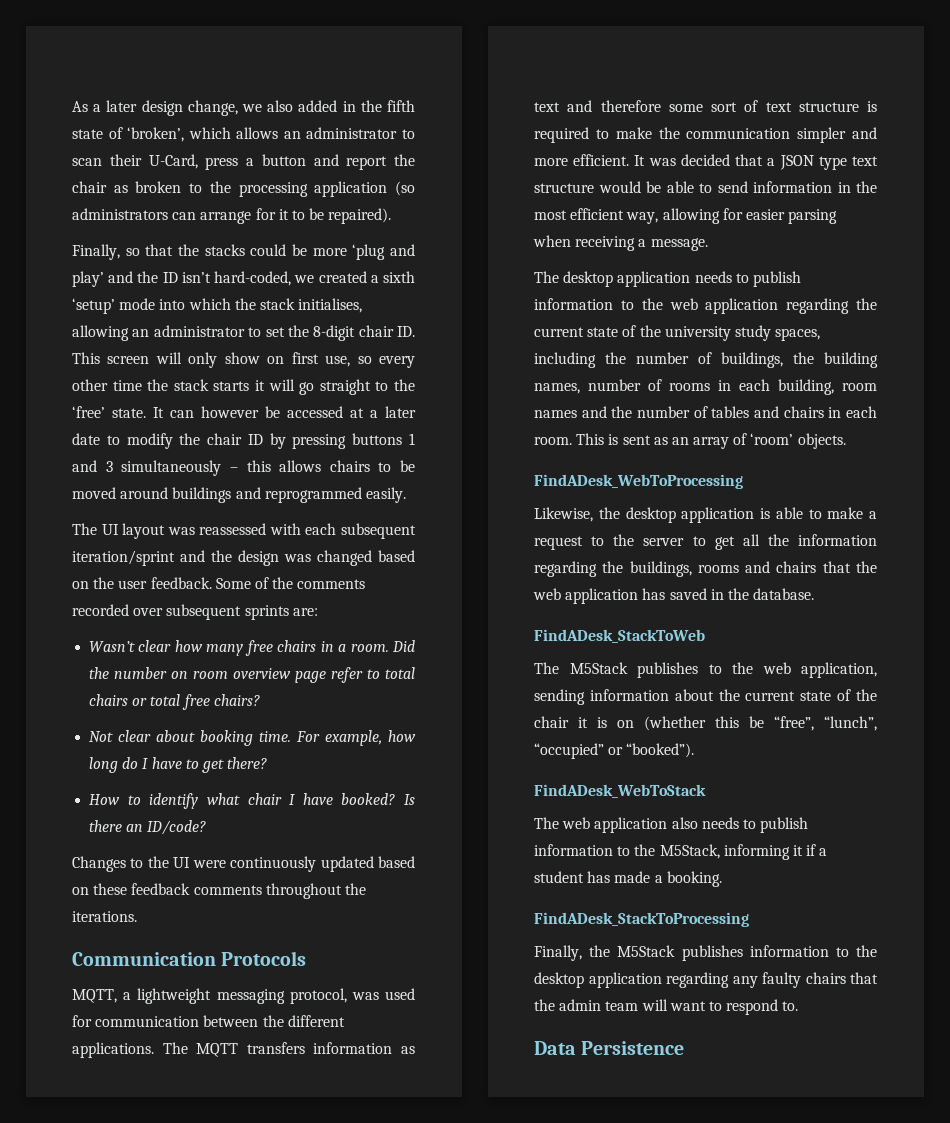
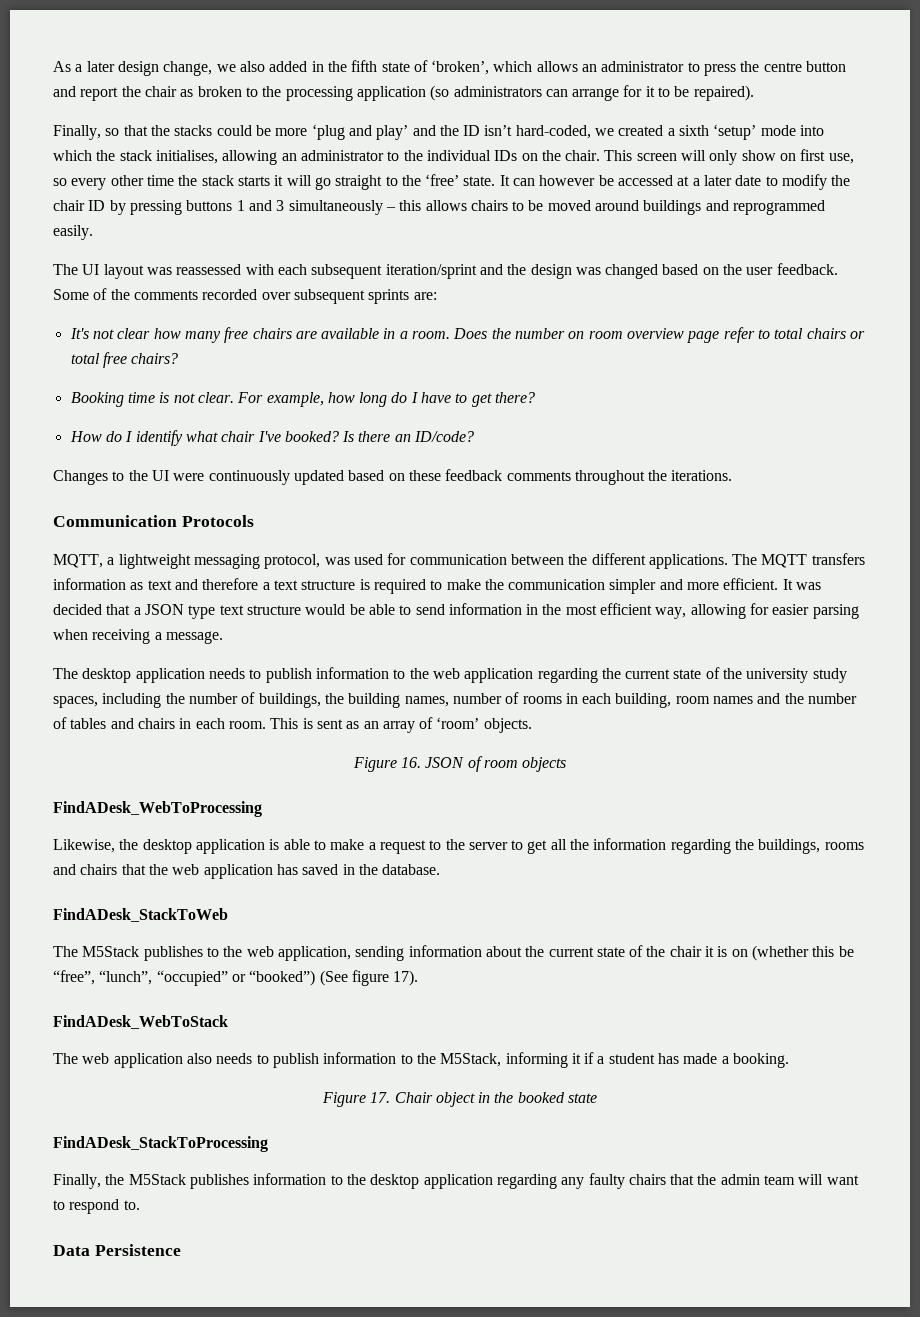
- As a later design change, we also added in the fifth state of ‘broken’, which allows an administrator to scan their U-Card, press a button and report the chair as broken to the processing application (so administrators can arrange for it to be repaired).
+ As a later design change, we also added in the fifth state of ‘broken’, which allows an administrator to press the centre button and report the chair as broken to the processing application (so administrators can arrange for it to be repaired).
- Finally, so that the stacks could be more ‘plug and play’ and the ID isn’t hard-coded, we created a sixth ‘setup’ mode into which the stack initialises, allowing an administrator to set the 8-digit chair ID. This screen will only show on first use, so every other time the stack starts it will go straight to the ‘free’ state.
+ Finally, so that the stacks could be more ‘plug and play’ and the ID isn’t hard-coded, we created a sixth ‘setup’ mode into which the stack initialises, allowing an administrator to the individual IDs on the chair. This screen will only show on first use, so every other time the stack starts it will go straight to the ‘free’ state.
- Wasn’t clear how many free chairs in a room.
+ It's not clear how many free chairs are available in a room.
- Did the number on room overview page refer to total chairs or total free chairs?
+ Does the number on room overview page refer to total chairs or total free chairs?
- Not clear about booking time.
+ Booking time is not clear.
- How to identify what chair I have booked?
+ How do I identify what chair I've booked?
- The MQTT transfers information as text and therefore some sort of text structure is required to make the communication simpler and more efficient.
+ The MQTT transfers information as text and therefore a text structure is required to make the communication simpler and more efficient.
+ Figure 16. JSON of room objects
- The M5Stack publishes to the web application, sending information about the current state of the chair it is on (whether this be “free”, “lunch”, “occupied” or “booked”).
+ The M5Stack publishes to the web application, sending information about the current state of the chair it is on (whether this be “free”, “lunch”, “occupied” or “booked”) (See figure 17).
+ Figure 17. Chair object in the booked state

